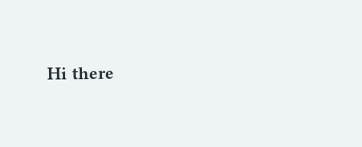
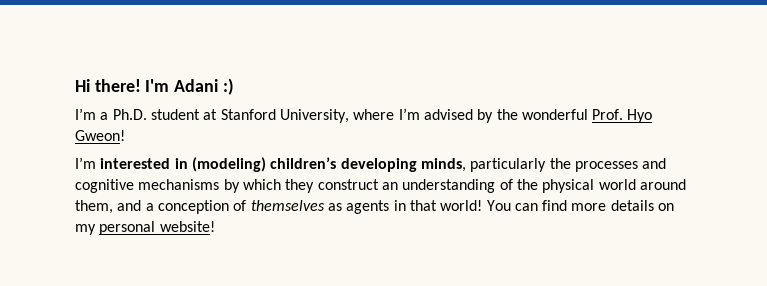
- Hi there
+ Hi there! I'm Adani :)
+ I’m a Ph.D. student at Stanford University, where I’m advised by the wonderful Prof. Hyo Gweon!
+ I’m interested in (modeling) children’s developing minds, particularly the processes and cognitive mechanisms by which they construct an understanding of the physical world around them, and a conception of themselves as agents in that world! You can find more details on my personal website!

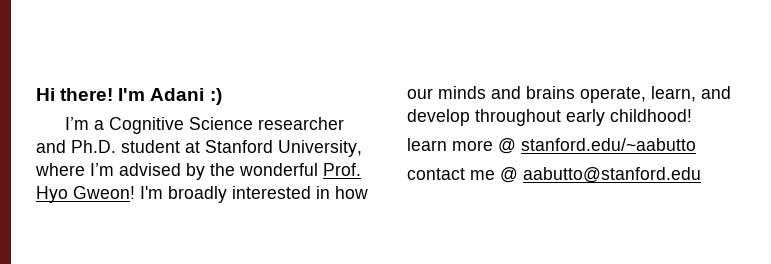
- I’m a Ph.D. student at Stanford University, where I’m advised by the wonderful Prof. Hyo Gweon!
- I’m interested in (modeling) children’s developing minds, particularly the processes and cognitive mechanisms by which they construct an understanding of the physical world around them, and a conception of themselves as agents in that world! You can find more details on my personal website!
+ I’m a Cognitive Science researcher and Ph.D. student at Stanford University, where I’m advised by the wonderful Prof. Hyo Gweon! I'm broadly interested in how our minds and brains operate, learn, and develop throughout early childhood!
+ learn more @ stanford.edu/~aabutto
+ contact me @ aabutto@stanford.edu

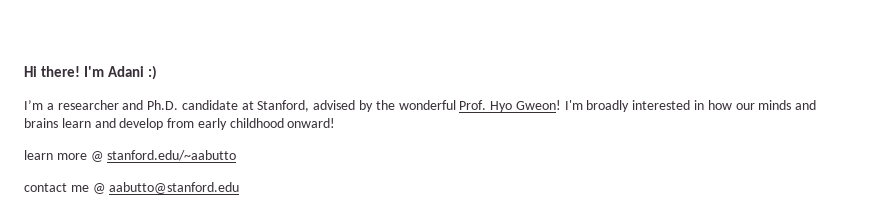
- I’m a Cognitive Science researcher and Ph.D. student at Stanford University, where I’m advised by the wonderful Prof. Hyo Gweon!
+ I’m a researcher and Ph.D. candidate at Stanford, advised by the wonderful Prof. Hyo Gweon!
- I'm broadly interested in how our minds and brains operate, learn, and develop throughout early childhood!
+ I'm broadly interested in how our minds and brains learn and develop from early childhood onward!

